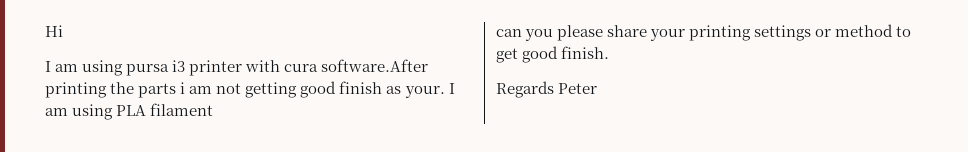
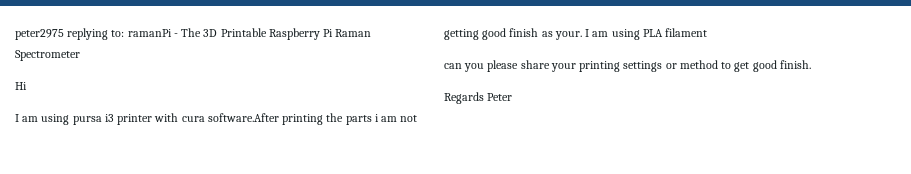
+ peter2975 replying to: ramanPi - The 3D Printable Raspberry Pi Raman Spectrometer

